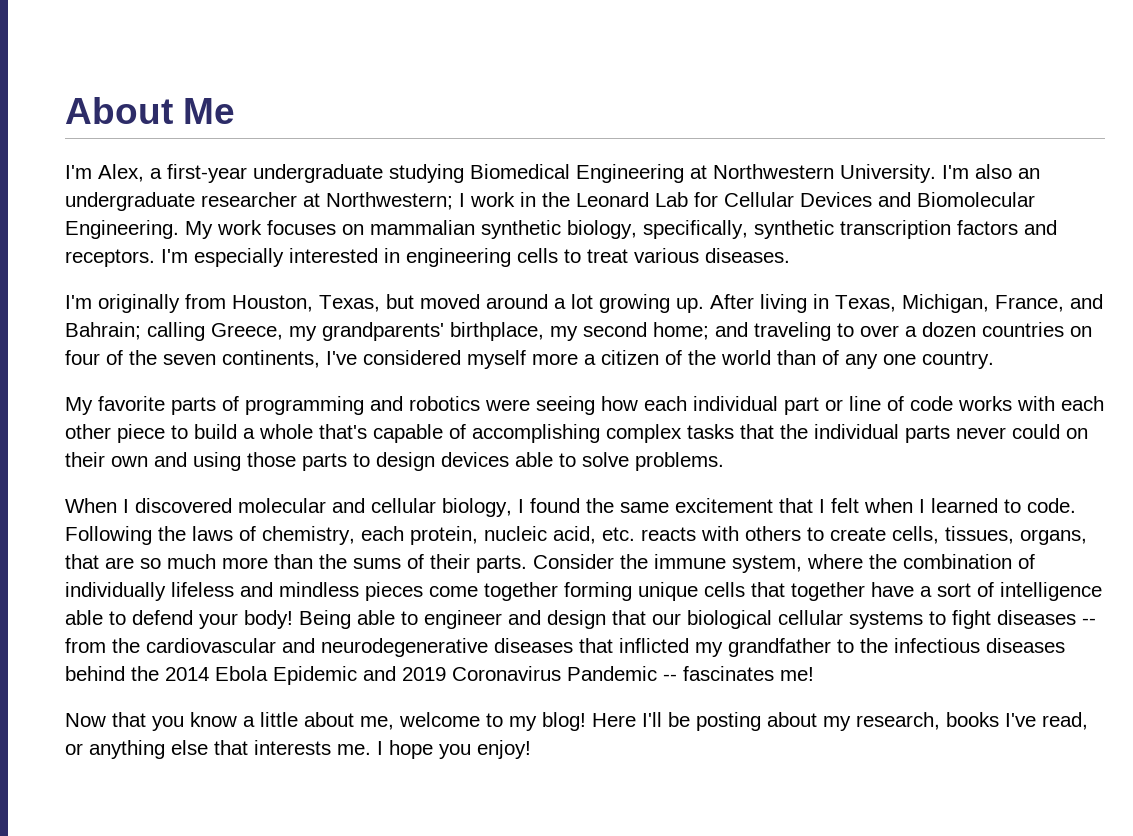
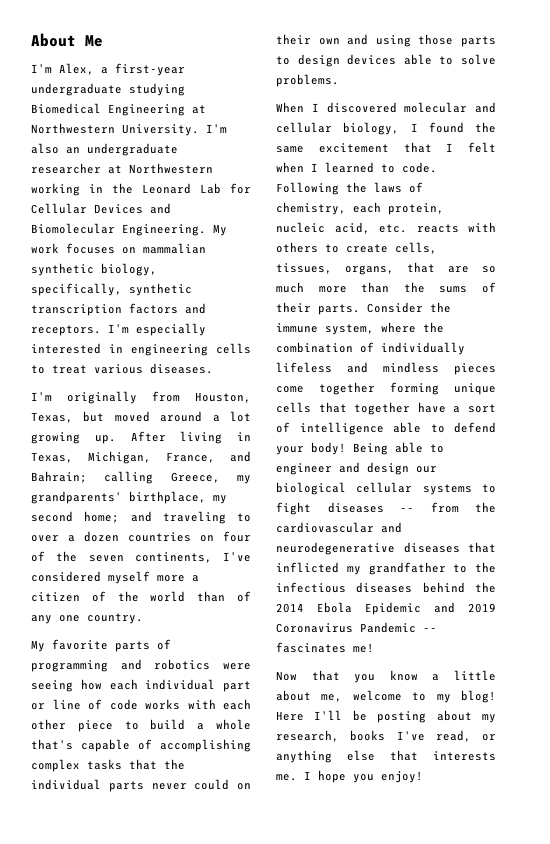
- I'm also an undergraduate researcher at Northwestern; I work in the Leonard Lab for Cellular Devices and Biomolecular Engineering.
+ I'm also an undergraduate researcher at Northwestern working in the Leonard Lab for Cellular Devices and Biomolecular Engineering.
- Being able to engineer and design that our biological cellular systems to fight diseases -- from the cardiovascular and neurodegenerative diseases that inflicted my grandfather to the infectious diseases behind the 2014 Ebola Epidemic and 2019 Coronavirus Pandemic -- fascinates me!
+ Being able to engineer and design our biological cellular systems to fight diseases -- from the cardiovascular and neurodegenerative diseases that inflicted my grandfather to the infectious diseases behind the 2014 Ebola Epidemic and 2019 Coronavirus Pandemic -- fascinates me!

